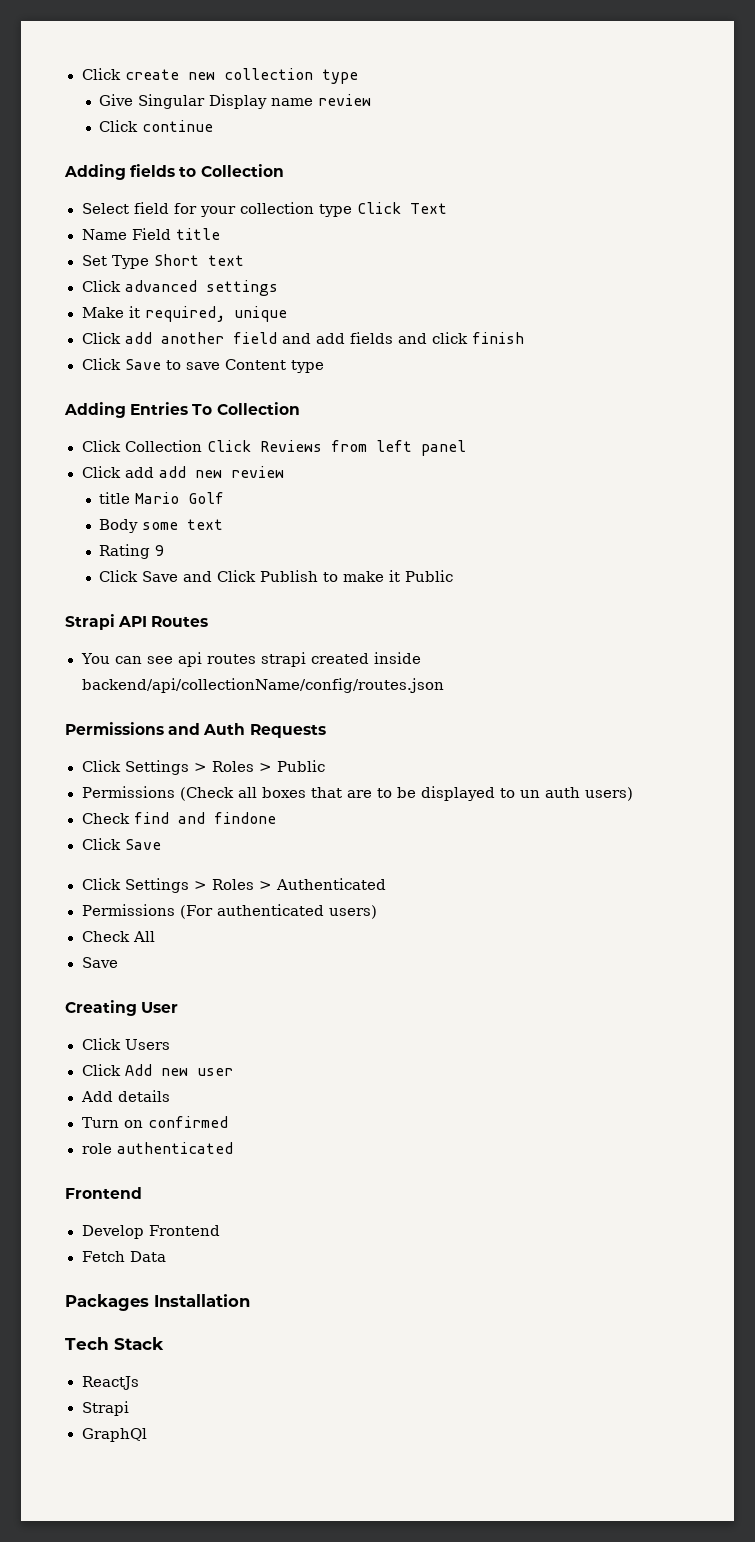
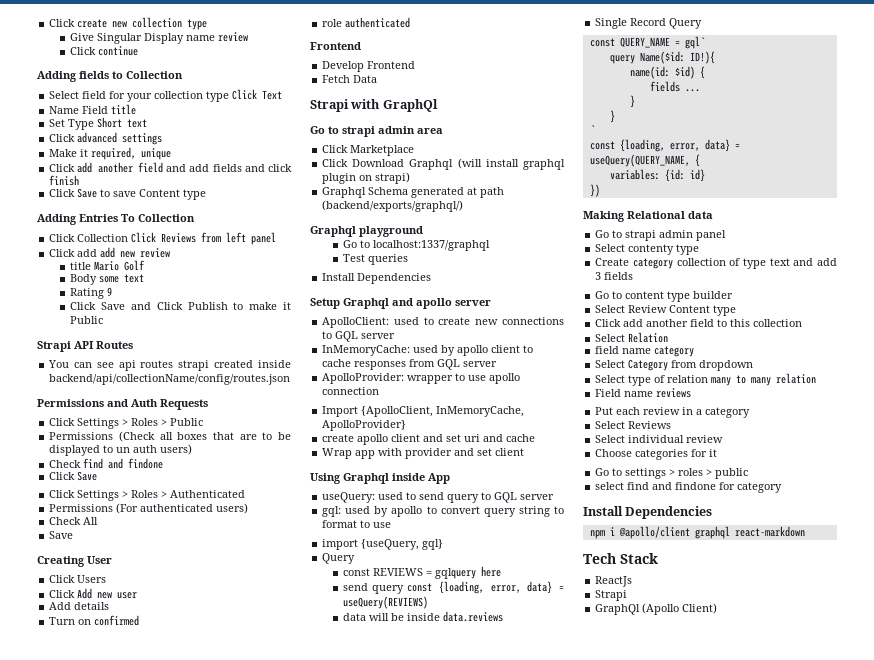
- Packages Installation
+ Strapi with GraphQl
+ Go to strapi admin area
+ Click Marketplace
+ Click Download Graphql (will install graphql plugin on strapi)
+ Graphql Schema generated at path (backend/exports/graphql/)
+ Graphql playground
+ Go to localhost:1337/graphql
+ Test queries
+ Install Dependencies
+ Setup Graphql and apollo server
+ ApolloClient: used to create new connections to GQL server
+ InMemoryCache: used by apollo client to cache responses from GQL server
+ ApolloProvider: wrapper to use apollo connection
+ Import {ApolloClient, InMemoryCache, ApolloProvider}
+ create apollo client and set uri and cache
+ Wrap app with provider and set client
+ Using Graphql inside App
+ useQuery: used to send query to GQL server
+ gql: used by apollo to convert query string to format to use
+ import {useQuery, gql}
+ Query
+ const REVIEWS = gqlquery here
+ send query const {loading, error, data} = useQuery(REVIEWS)
+ data will be inside data.reviews
+ Single Record Query
+ const QUERY_NAME = gql`
+ query Name($id: ID!){
+ name(id: $id) {
+ fields ...
+ }
+ }
+ `
+ const {loading, error, data} = useQuery(QUERY_NAME, {
+ variables: {id: id}
+ })
+ Making Relational data
+ Go to strapi admin panel
+ Select contenty type
+ Create category collection of type text and add 3 fields
+ Go to content type builder
+ Select Review Content type
+ Click add another field to this collection
+ Select Relation
+ field name category
+ Select Category from dropdown
+ Select type of relation many to many relation
+ Field name reviews
+ Put each review in a category
+ Select Reviews
+ Select individual review
+ Choose categories for it
+ Go to settings > roles > public
+ select find and findone for category
+ Install Dependencies
+ npm i @apollo/client graphql react-markdown
- GraphQl
+ GraphQl (Apollo Client)

